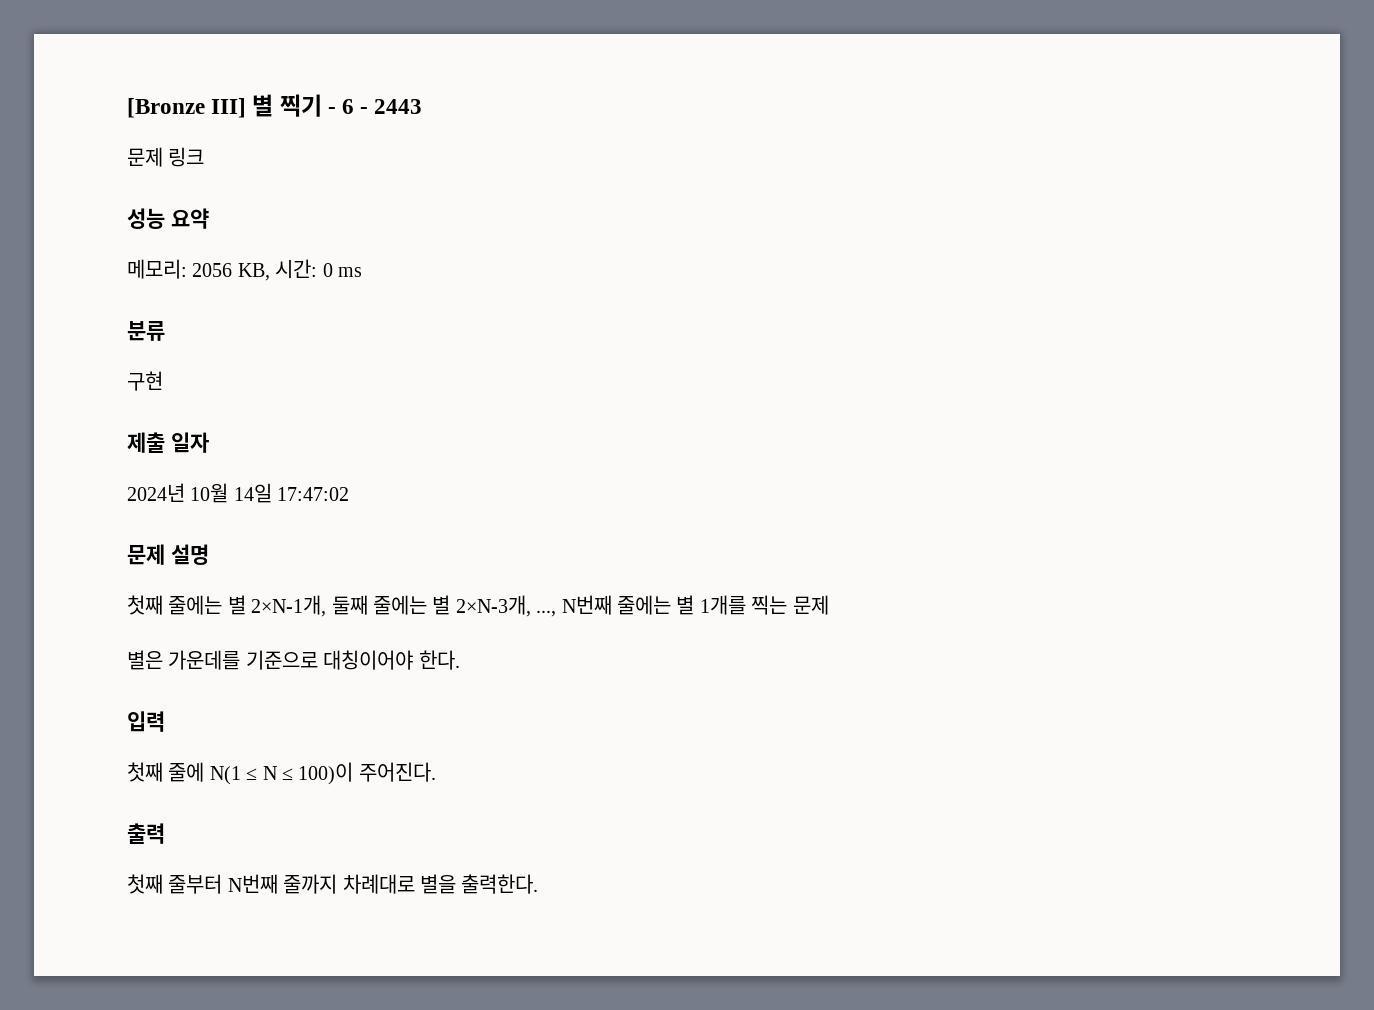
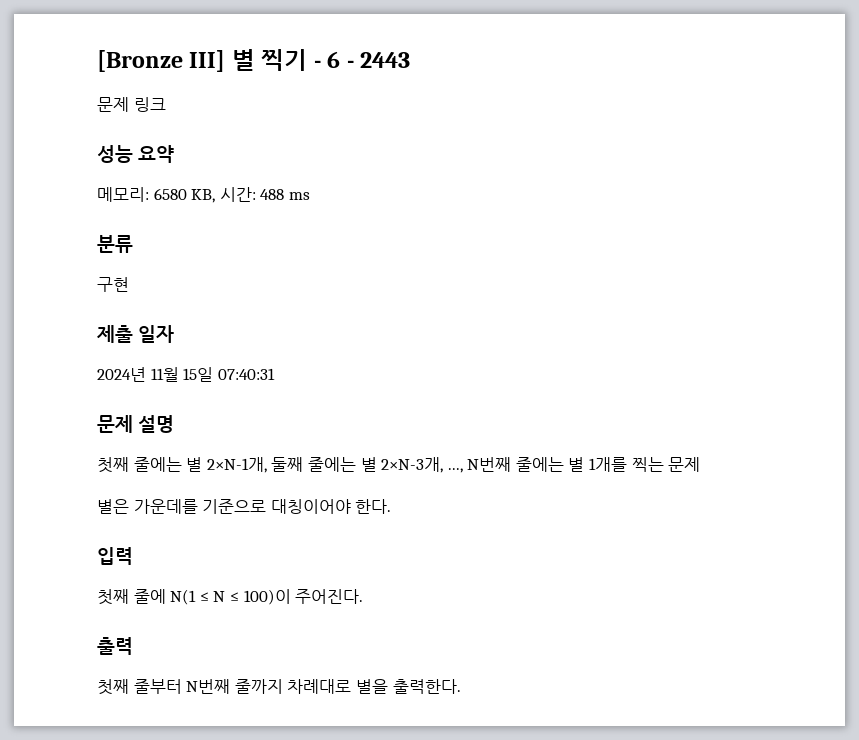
- 메모리: 2056 KB, 시간: 0 ms
+ 메모리: 6580 KB, 시간: 488 ms
- 2024년 10월 14일 17:47:02
+ 2024년 11월 15일 07:40:31

